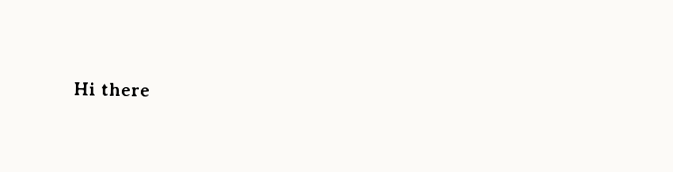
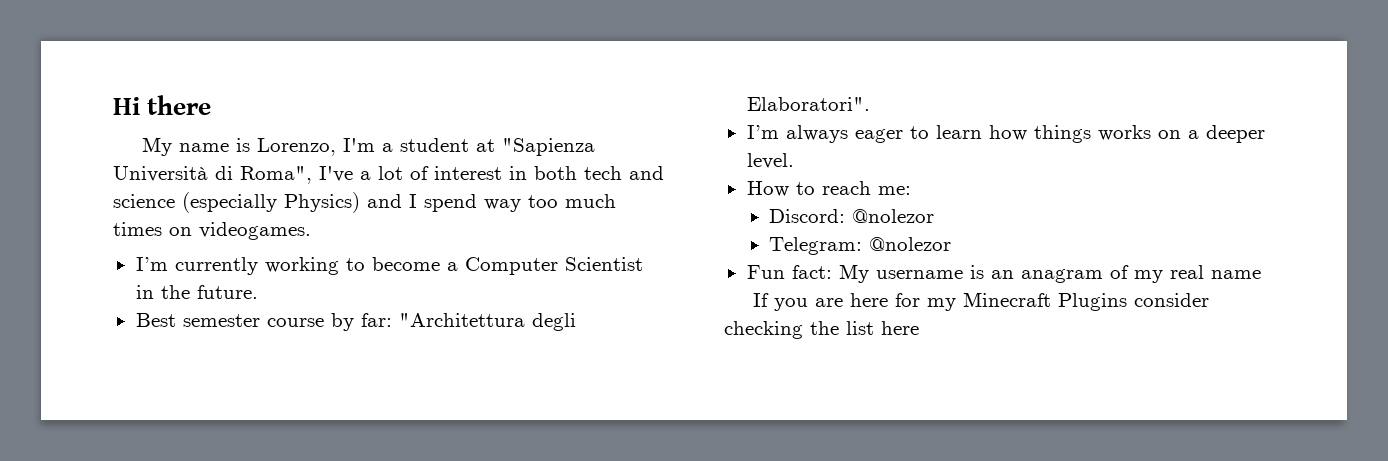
+ My name is Lorenzo, I'm a student at "Sapienza Università di Roma", I've a lot of interest in both tech and science (especially Physics) and I spend way too much times on videogames.
+ I’m currently working to become a Computer Scientist in the future.
+ Best semester course by far: "Architettura degli Elaboratori".
+ I’m always eager to learn how things works on a deeper level.
+ How to reach me:
+ Discord: @nolezor
+ Telegram: @nolezor
+ Fun fact: My username is an anagram of my real name
+ If you are here for my Minecraft Plugins consider checking the list here

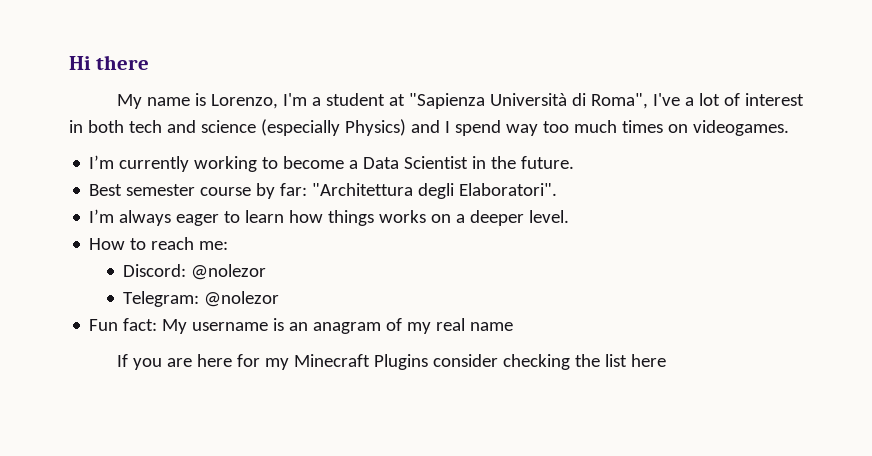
- I’m currently working to become a Computer Scientist in the future.
+ I’m currently working to become a Data Scientist in the future.

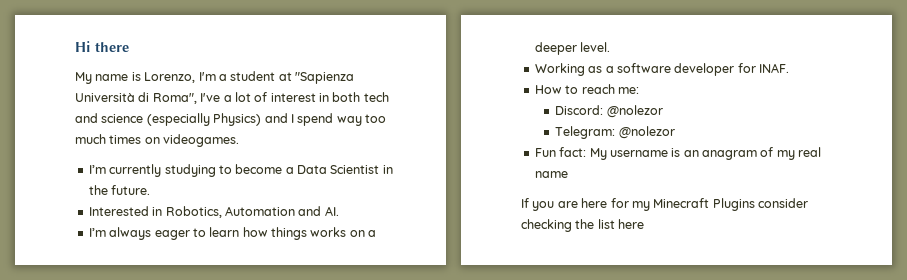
- I’m currently working to become a Data Scientist in the future.
+ I’m currently studying to become a Data Scientist in the future.
- Best semester course by far: "Architettura degli Elaboratori".
+ Interested in Robotics, Automation and AI.
+ Working as a software developer for INAF.

